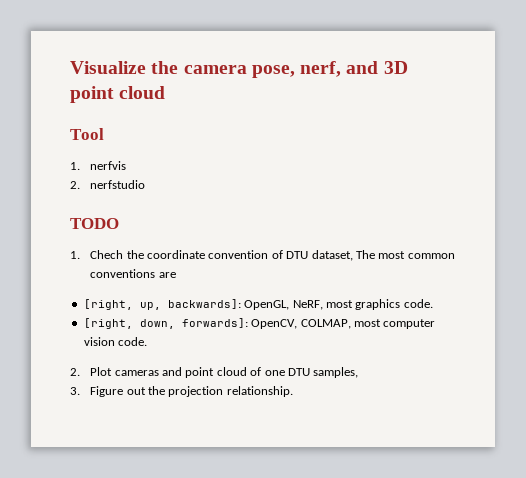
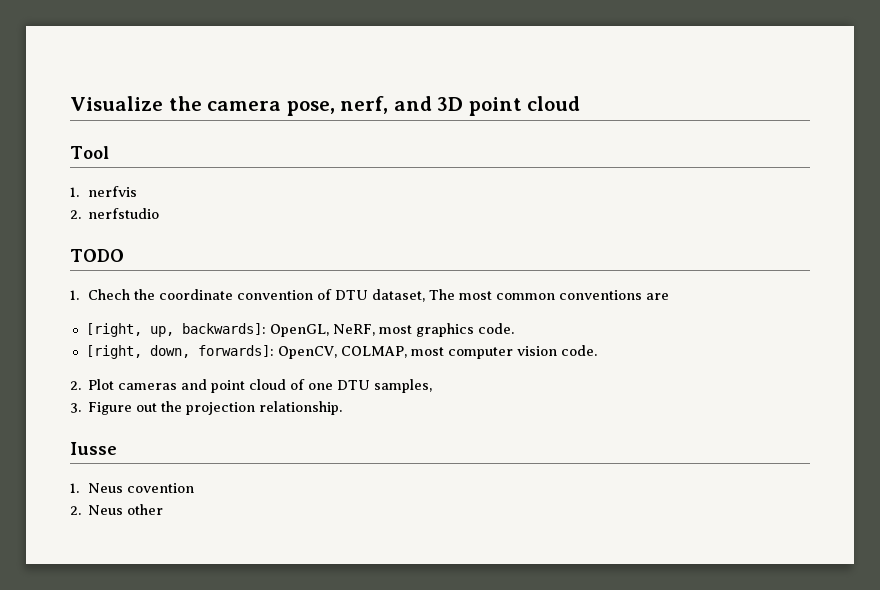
+ Iusse
+ 1. Neus covention
+ 2. Neus other

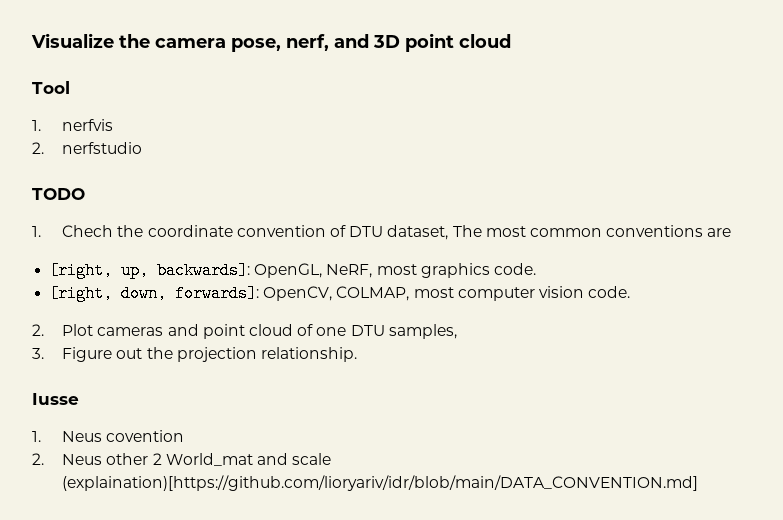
- 2. Neus other
+ 2. Neus other 2 World_mat and scale (explaination)[https://github.com/lioryariv/idr/blob/main/DATA_CONVENTION.md]

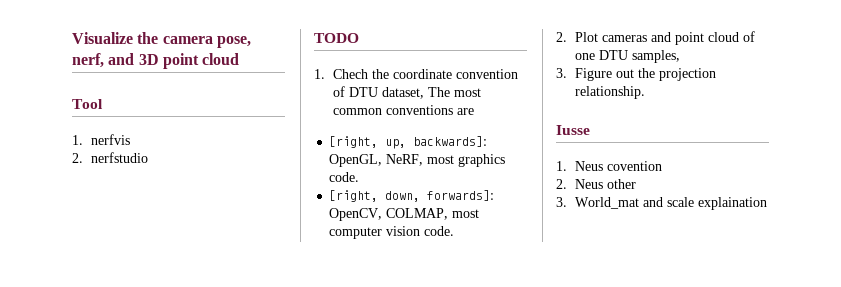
- 2. Neus other 2 World_mat and scale (explaination)[https://github.com/lioryariv/idr/blob/main/DATA_CONVENTION.md]
+ 2. Neus other
+ 3. World_mat and scale explaination

